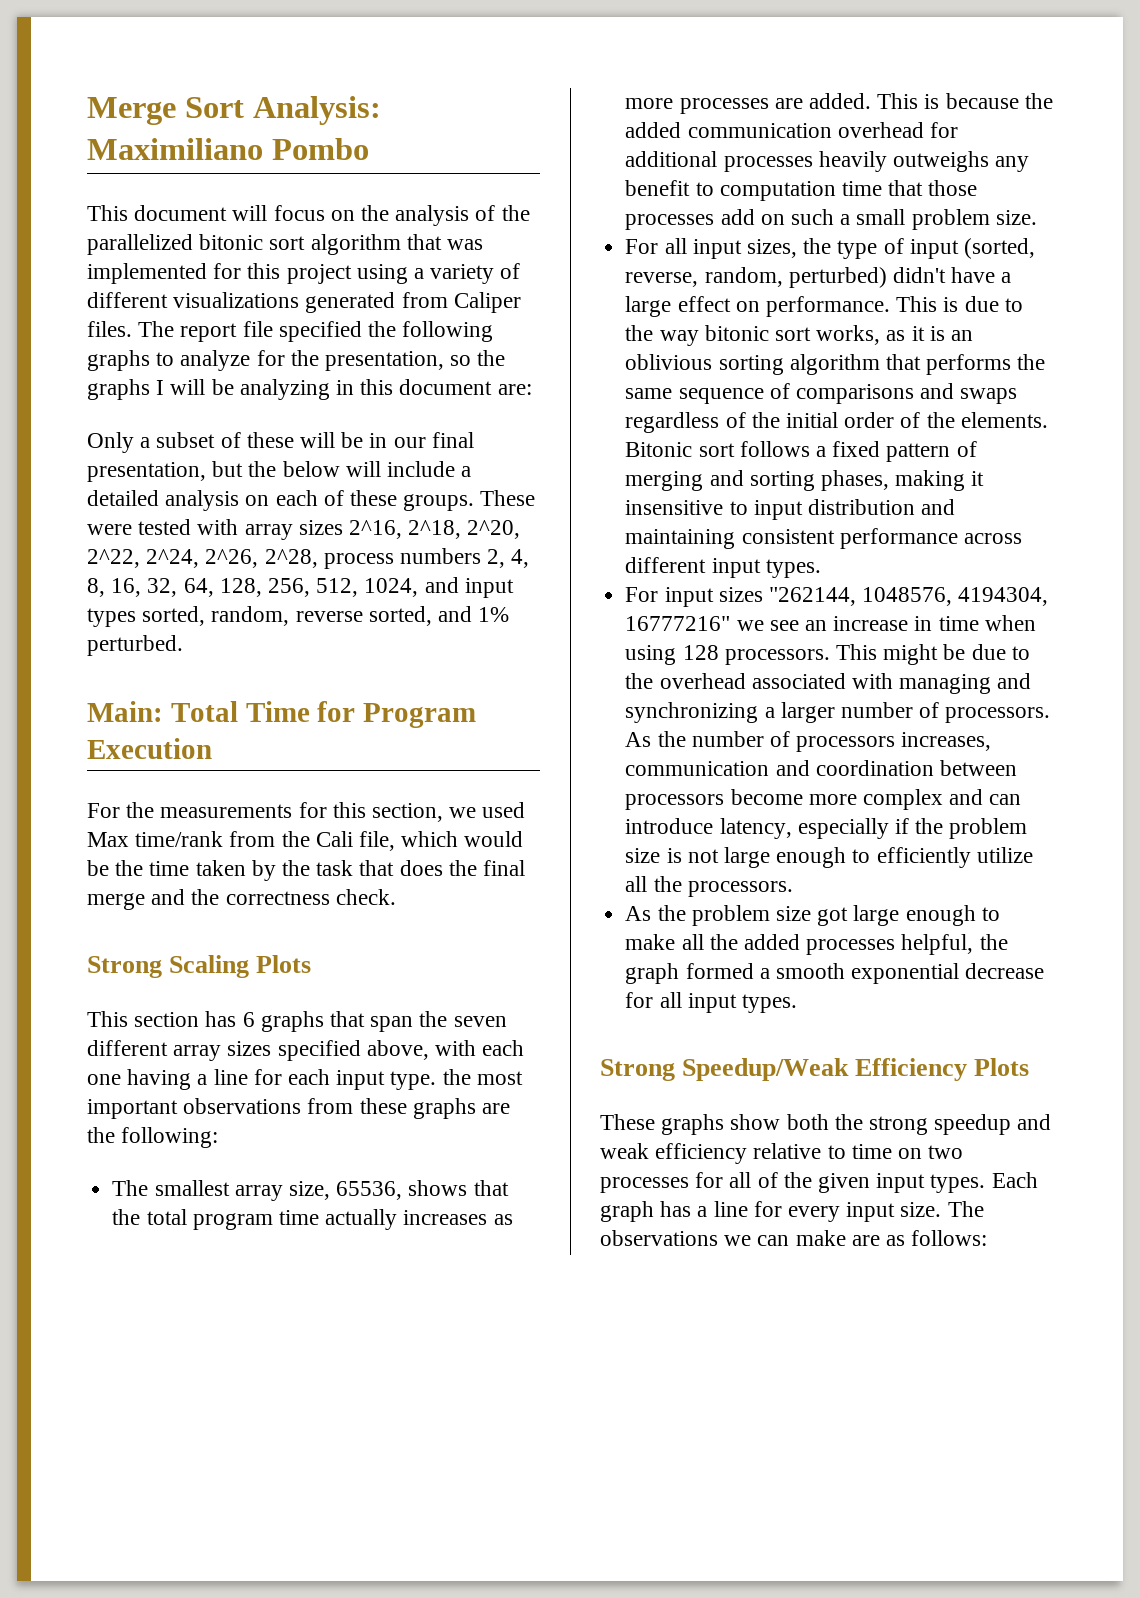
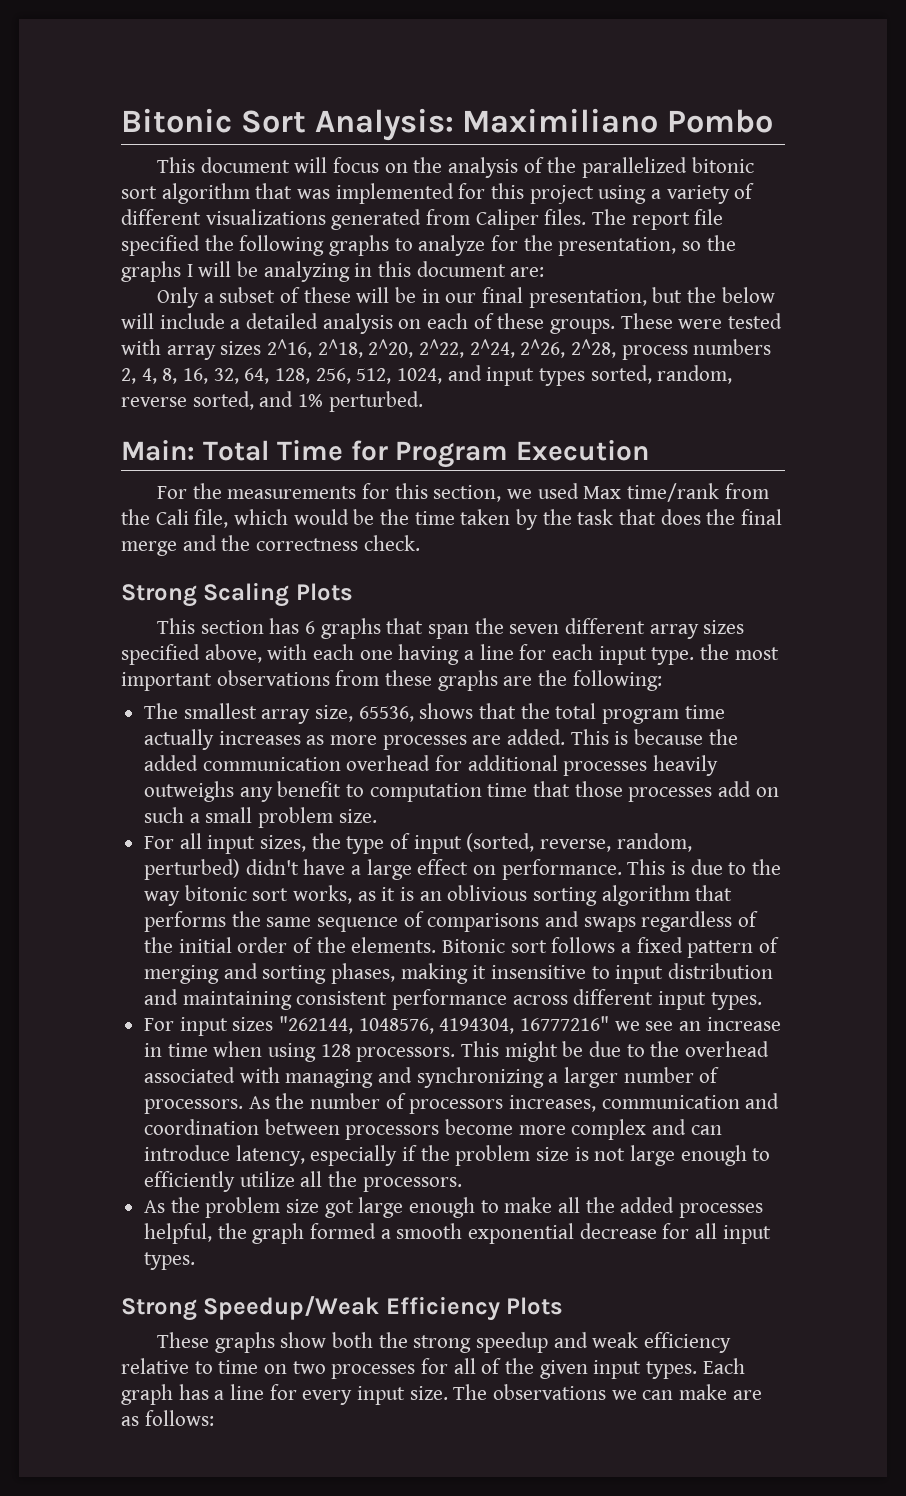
- Merge Sort Analysis: Maximiliano Pombo
+ Bitonic Sort Analysis: Maximiliano Pombo

